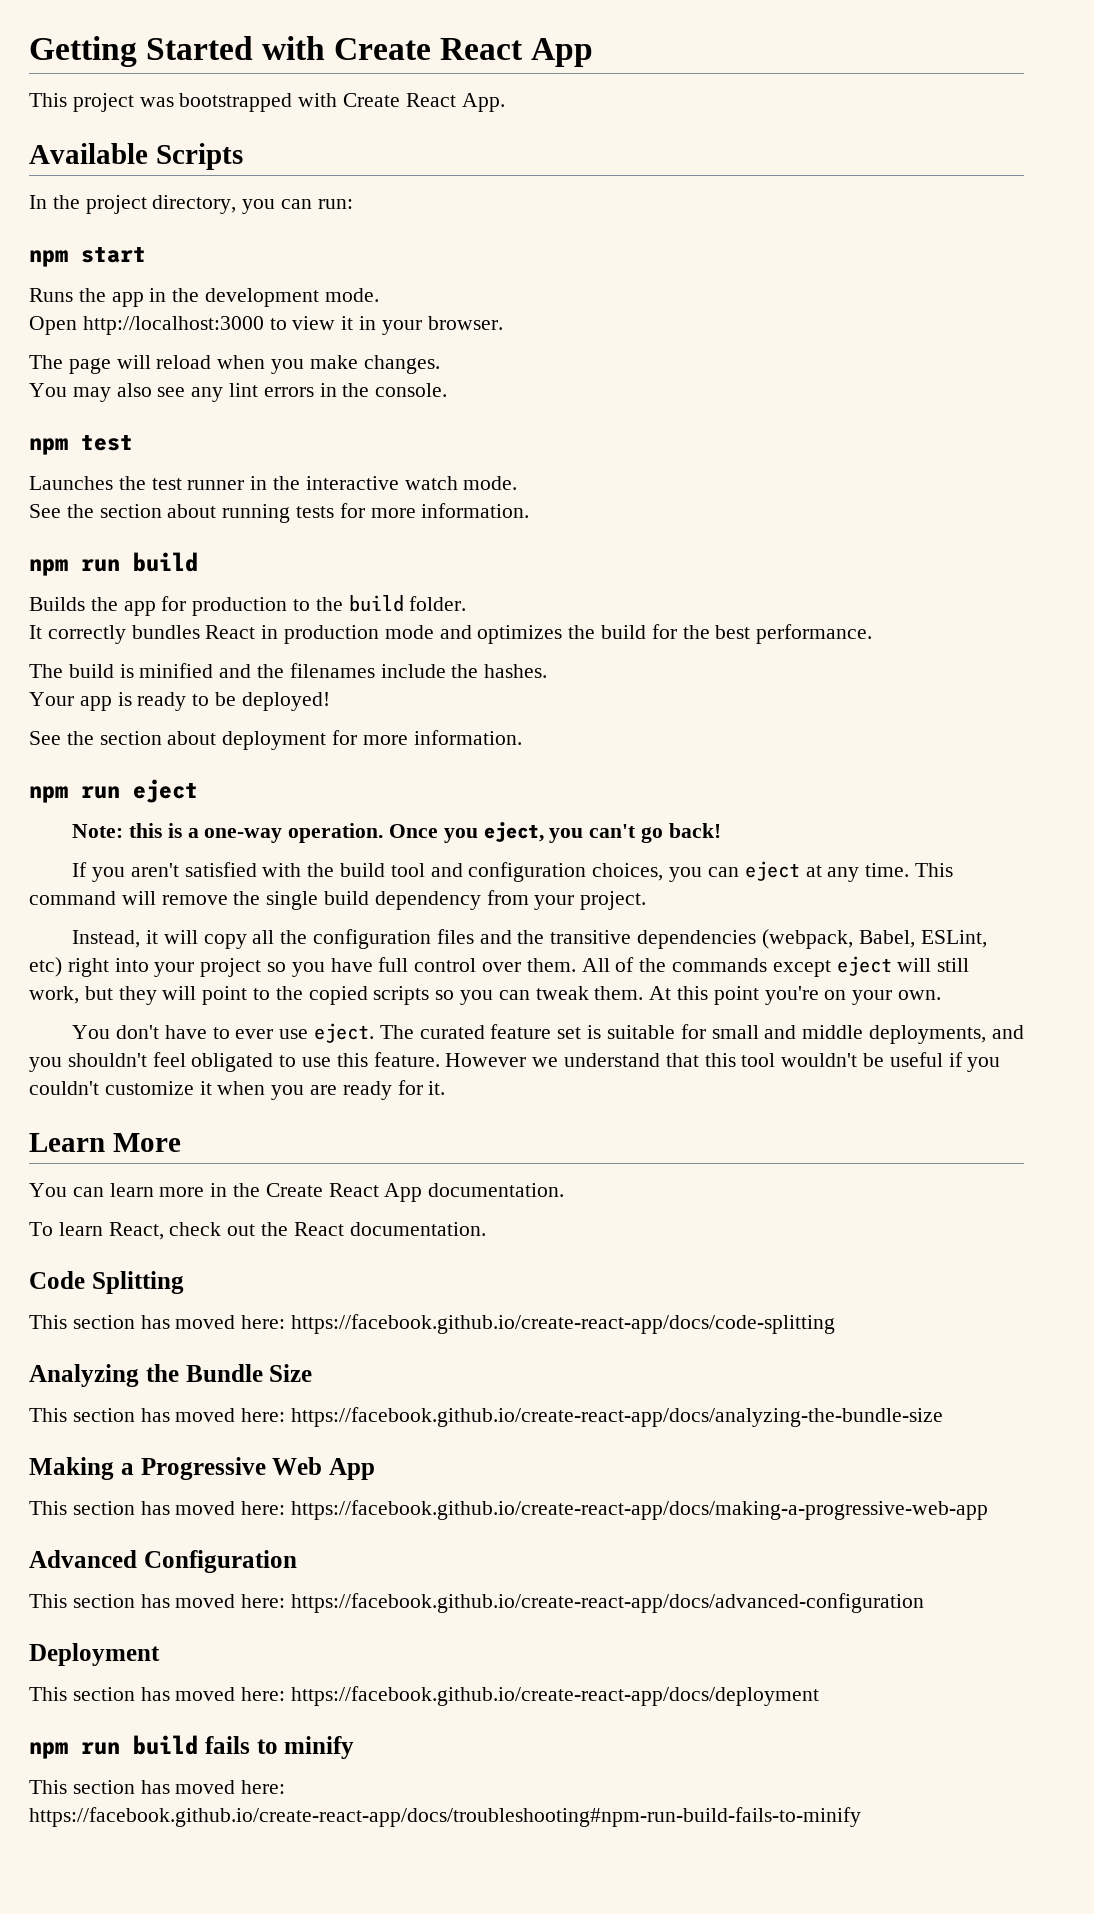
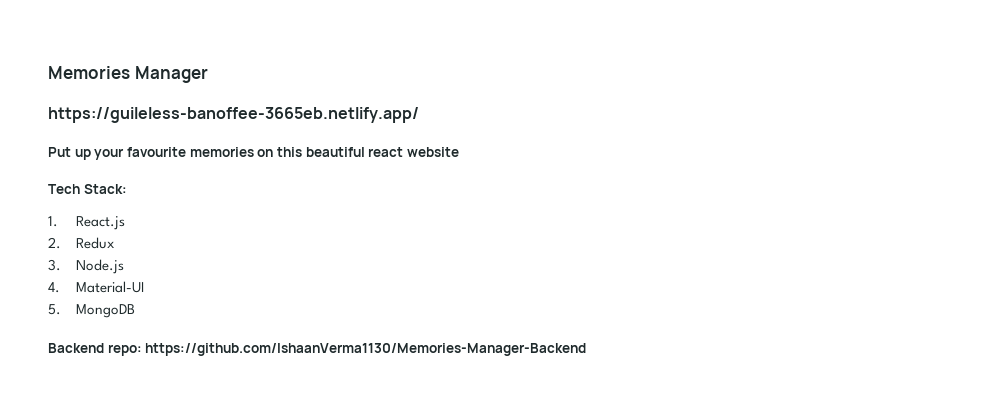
- Getting Started with Create React App
- This project was bootstrapped with Create React App.
- Available Scripts
- In the project directory, you can run:
- npm start
- Runs the app in the development mode.
- Open http://localhost:3000 to view it in your browser.
- The page will reload when you make changes.
- You may also see any lint errors in the console.
- npm test
- Launches the test runner in the interactive watch mode.
- See the section about running tests for more information.
- npm run build
- Builds the app for production to the build folder.
- It correctly bundles React in production mode and optimizes the build for the best performance.
- The build is minified and the filenames include the hashes.
- Your app is ready to be deployed!
- See the section about deployment for more information.
- npm run eject
- Note: this is a one-way operation. Once you eject, you can't go back!
- If you aren't satisfied with the build tool and configuration choices, you can eject at any time. This command will remove the single build dependency from your project.
- Instead, it will copy all the configuration files and the transitive dependencies (webpack, Babel, ESLint, etc) right into your project so you have full control over them. All of the commands except eject will still work, but they will point to the copied scripts so you can tweak them. At this point you're on your own.
- You don't have to ever use eject. The curated feature set is suitable for small and middle deployments, and you shouldn't feel obligated to use this feature. However we understand that this tool wouldn't be useful if you couldn't customize it when you are ready for it.
- Learn More
- You can learn more in the Create React App documentation.
- To learn React, check out the React documentation.
- Code Splitting
- This section has moved here: https://facebook.github.io/create-react-app/docs/code-splitting
- Analyzing the Bundle Size
- This section has moved here: https://facebook.github.io/create-react-app/docs/analyzing-the-bundle-size
- Making a Progressive Web App
- This section has moved here: https://facebook.github.io/create-react-app/docs/making-a-progressive-web-app
- Advanced Configuration
- This section has moved here: https://facebook.github.io/create-react-app/docs/advanced-configuration
- Deployment
- This section has moved here: https://facebook.github.io/create-react-app/docs/deployment
- npm run build fails to minify
- This section has moved here: https://facebook.github.io/create-react-app/docs/troubleshooting#npm-run-build-fails-to-minify
+ Memories Manager
+ https://guileless-banoffee-3665eb.netlify.app/
+ Put up your favourite memories on this beautiful react website
+ Tech Stack:
+ 1. React.js
+ 2. Redux
+ 3. Node.js
+ 4. Material-UI
+ 5. MongoDB
+ Backend repo: https://github.com/IshaanVerma1130/Memories-Manager-Backend

